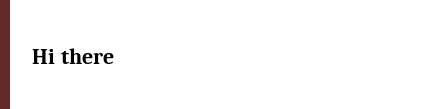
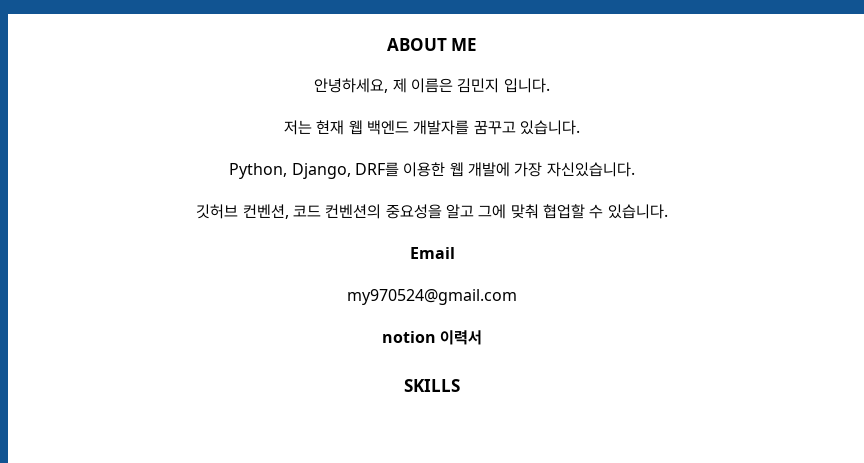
- Hi there
+ ABOUT ME
+ 안녕하세요, 제 이름은 김민지 입니다.
+ 저는 현재 웹 백엔드 개발자를 꿈꾸고 있습니다.
+ Python, Django, DRF를 이용한 웹 개발에 가장 자신있습니다.
+ 깃허브 컨벤션, 코드 컨벤션의 중요성을 알고 그에 맞춰 협업할 수 있습니다.
+ Email
+ my970524@gmail.com
+ notion 이력서
+ SKILLS

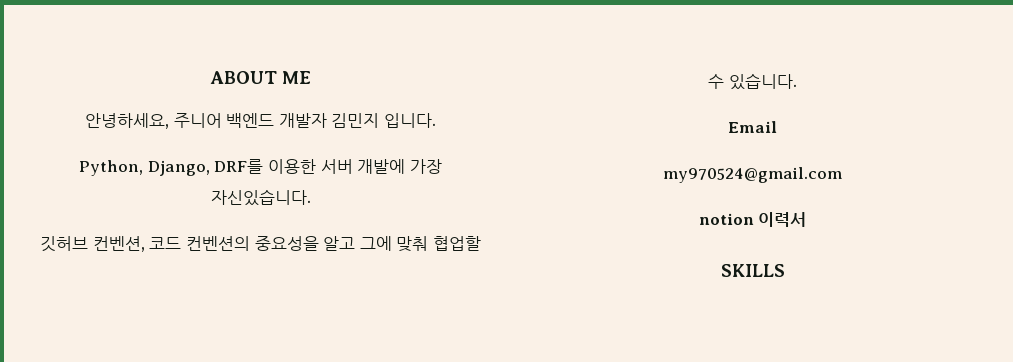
- 안녕하세요, 제 이름은 김민지 입니다.
+ 안녕하세요, 주니어 백엔드 개발자 김민지 입니다.
- 저는 현재 웹 백엔드 개발자를 꿈꾸고 있습니다.
- Python, Django, DRF를 이용한 웹 개발에 가장 자신있습니다.
+ Python, Django, DRF를 이용한 서버 개발에 가장 자신있습니다.

